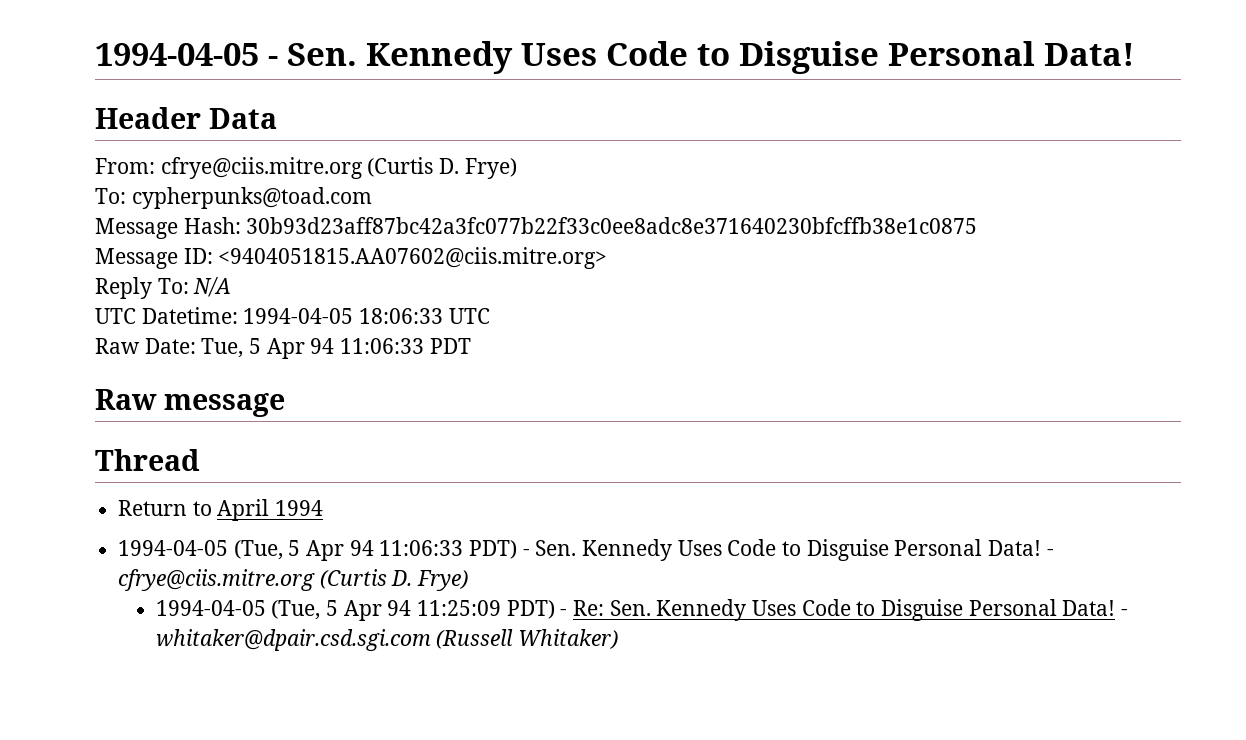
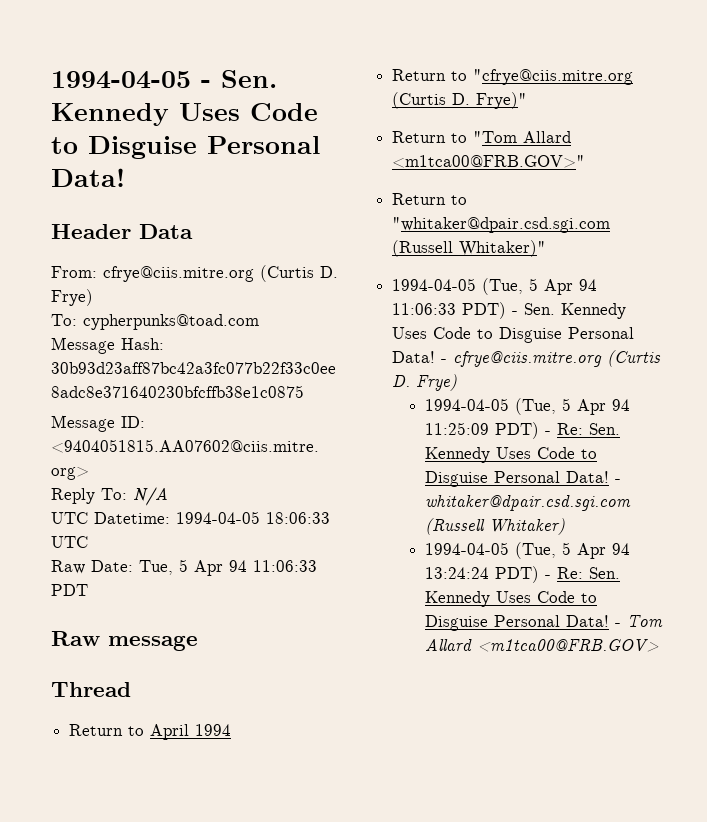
+ Return to "cfrye@ciis.mitre.org (Curtis D. Frye)"
+ Return to "Tom Allard <m1tca00@FRB.GOV>"
+ Return to "whitaker@dpair.csd.sgi.com (Russell Whitaker)"
+ 1994-04-05 (Tue, 5 Apr 94 13:24:24 PDT) - Re: Sen. Kennedy Uses Code to Disguise Personal Data! - Tom Allard <m1tca00@FRB.GOV>

